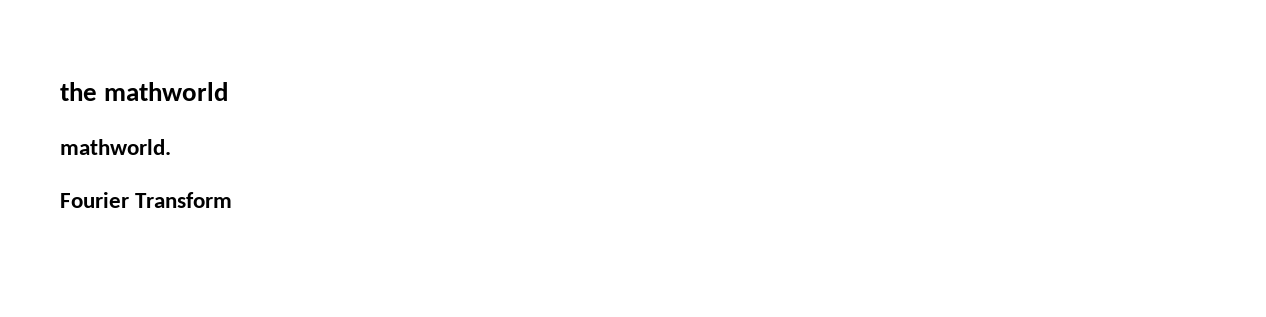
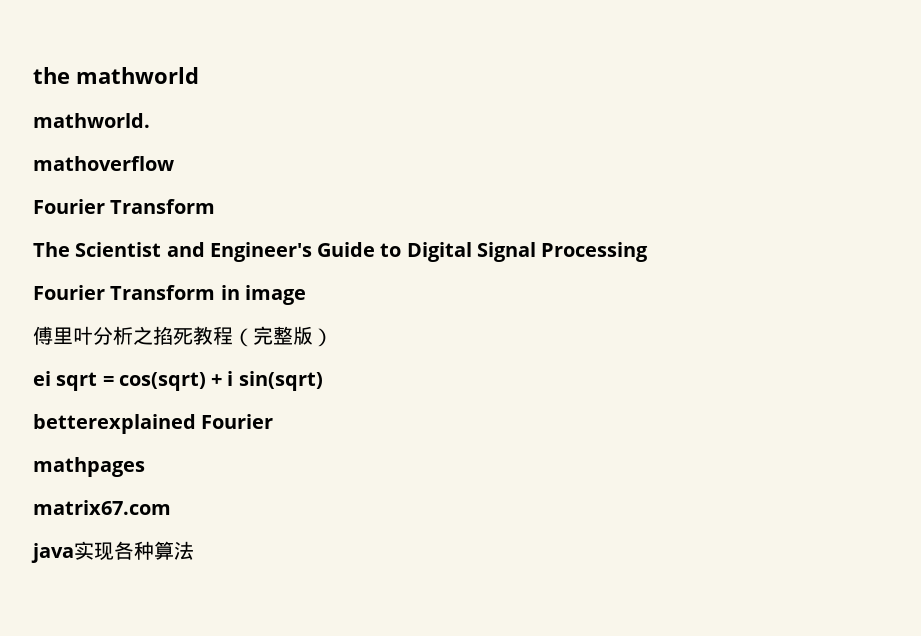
+ mathoverflow
  Fourier Transform
+ The Scientist and Engineer's Guide to Digital Signal Processing
+ Fourier Transform in image
+ 傅里叶分析之掐死教程（完整版）
+ ei sqrt = cos(sqrt) + i sin(sqrt)
+ betterexplained Fourier
+ mathpages
+ matrix67.com
+ java实现各种算法

